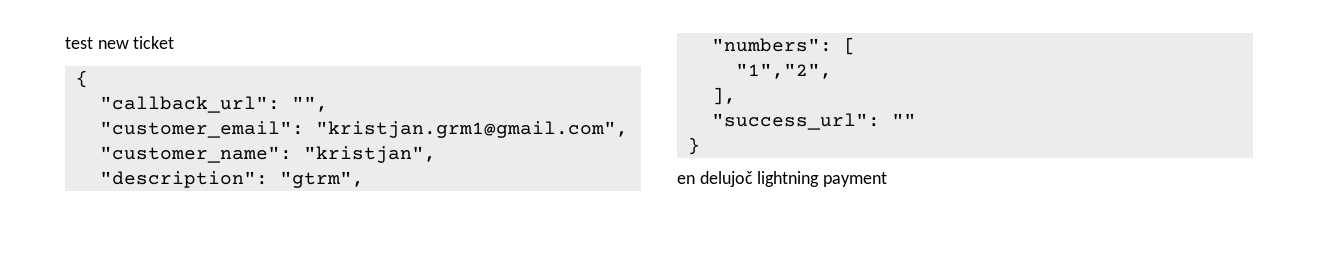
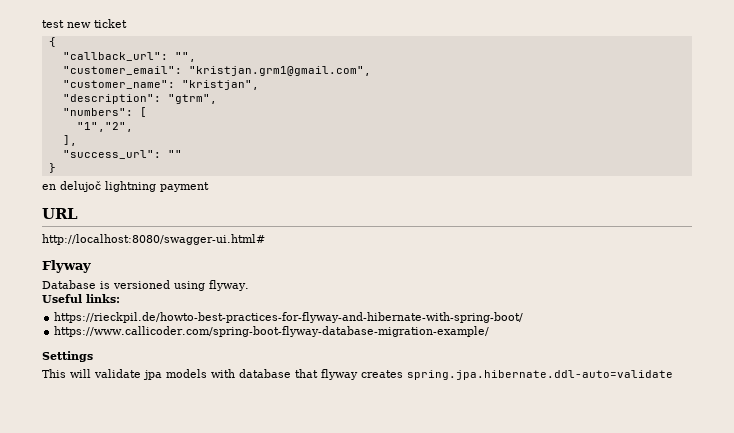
+ URL
+ http://localhost:8080/swagger-ui.html#
+ Flyway
+ Database is versioned using flyway.
+ Useful links:
+ https://rieckpil.de/howto-best-practices-for-flyway-and-hibernate-with-spring-boot/
+ https://www.callicoder.com/spring-boot-flyway-database-migration-example/
+ Settings
+ This will validate jpa models with database that flyway creates spring.jpa.hibernate.ddl-auto=validate

